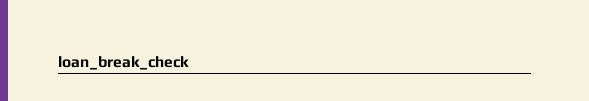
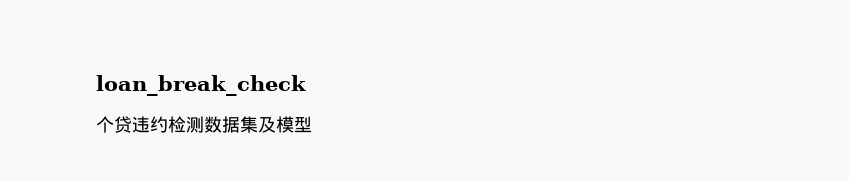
+ 个贷违约检测数据集及模型

